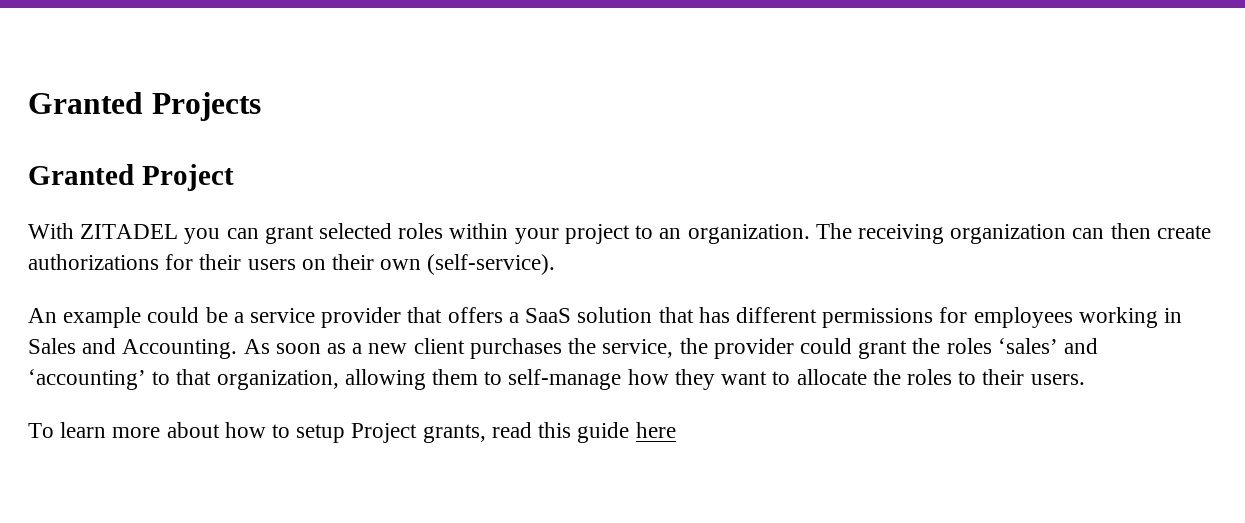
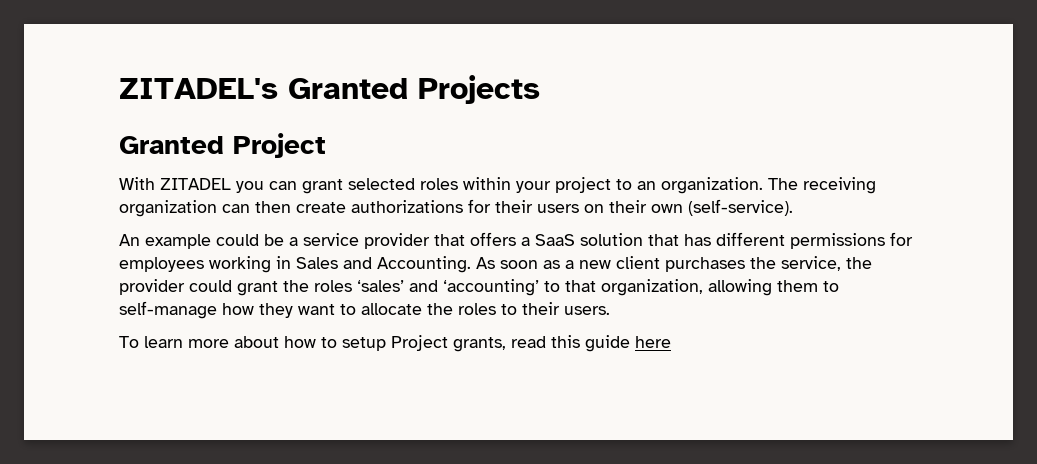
- Granted Projects
+ ZITADEL's Granted Projects

